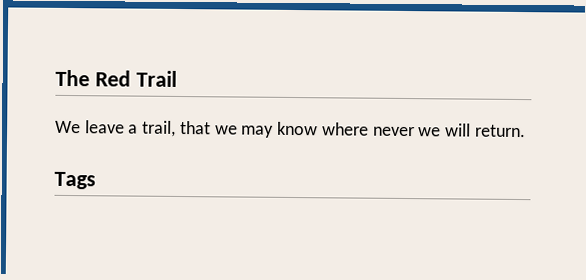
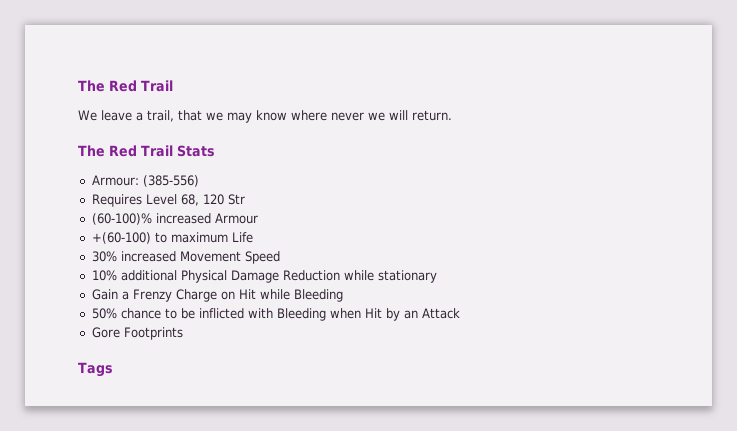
+ The Red Trail Stats
+ Armour: (385-556)
+ Requires Level 68, 120 Str
+ (60-100)% increased Armour
+ +(60-100) to maximum Life
+ 30% increased Movement Speed
+ 10% additional Physical Damage Reduction while stationary
+ Gain a Frenzy Charge on Hit while Bleeding
+ 50% chance to be inflicted with Bleeding when Hit by an Attack
+ Gore Footprints

